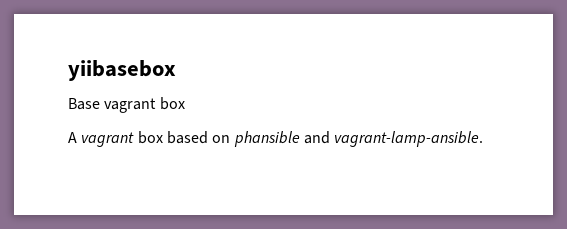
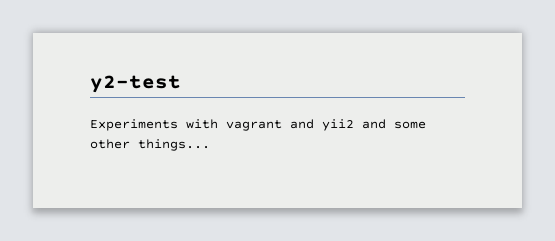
- yiibasebox
- Base vagrant box
- A vagrant box based on phansible and vagrant-lamp-ansible.
+ y2-test
+ Experiments with vagrant and yii2 and some other things...

